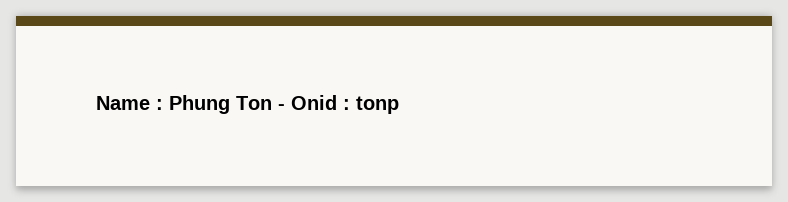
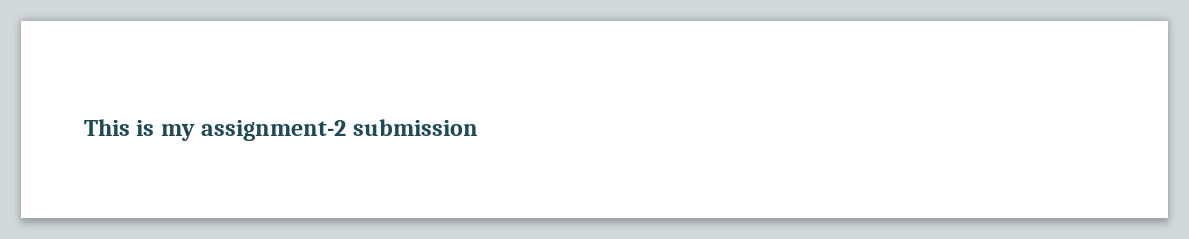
- Name : Phung Ton - Onid : tonp
+ This is my assignment-2 submission

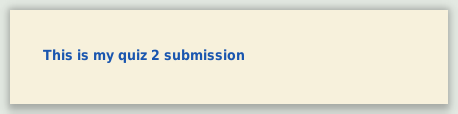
- This is my assignment-2 submission
+ This is my quiz 2 submission

